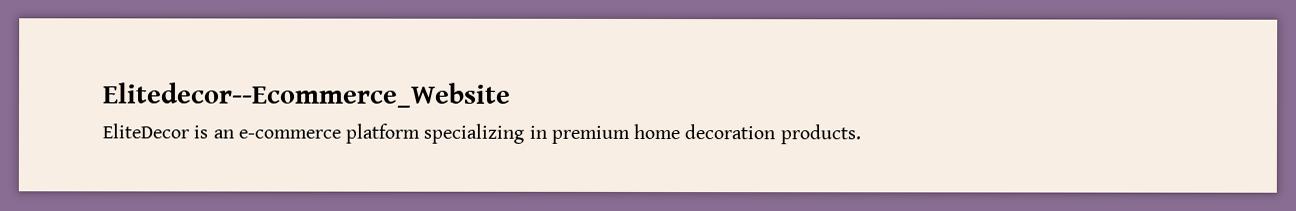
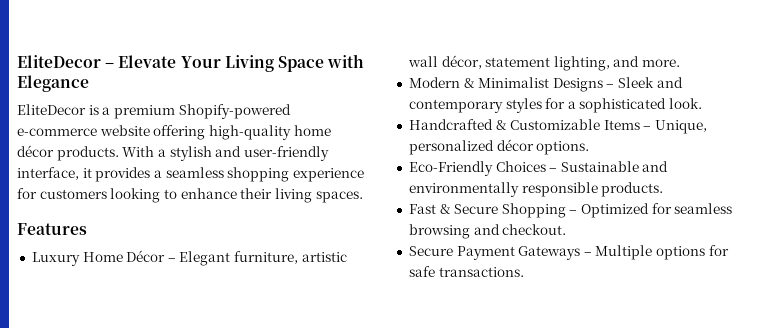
- Elitedecor--Ecommerce_Website
- EliteDecor is an e-commerce platform specializing in premium home decoration products.
+ EliteDecor – Elevate Your Living Space with Elegance
+ EliteDecor is a premium Shopify-powered e-commerce website offering high-quality home décor products. With a stylish and user-friendly interface, it provides a seamless shopping experience for customers looking to enhance their living spaces.
+ Features
+ Luxury Home Décor – Elegant furniture, artistic wall décor, statement lighting, and more.
+ Modern & Minimalist Designs – Sleek and contemporary styles for a sophisticated look.
+ Handcrafted & Customizable Items – Unique, personalized décor options.
+ Eco-Friendly Choices – Sustainable and environmentally responsible products.
+ Fast & Secure Shopping – Optimized for seamless browsing and checkout.
+ Secure Payment Gateways – Multiple options for safe transactions.

